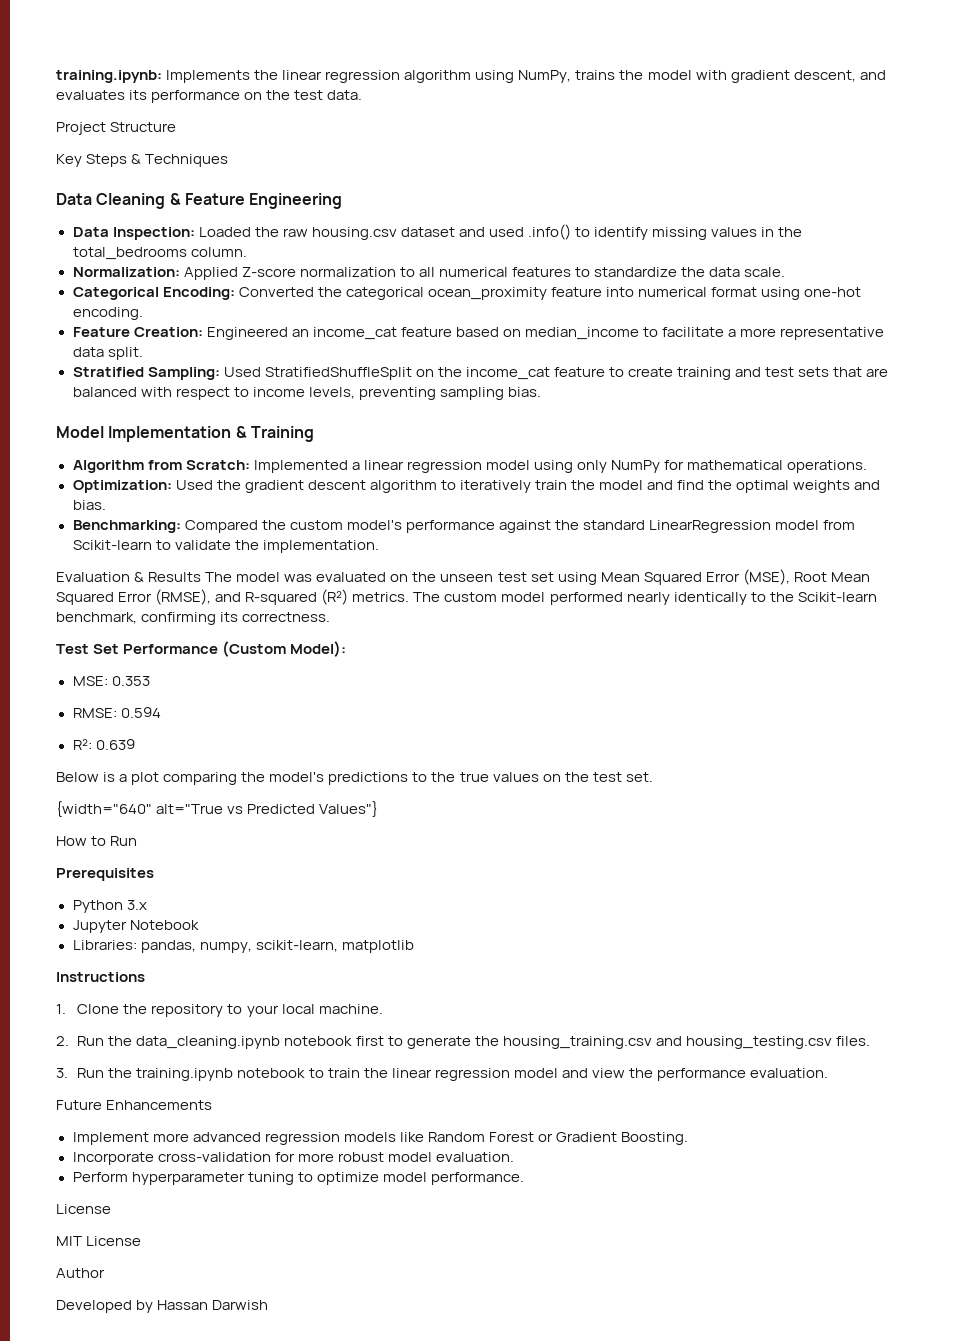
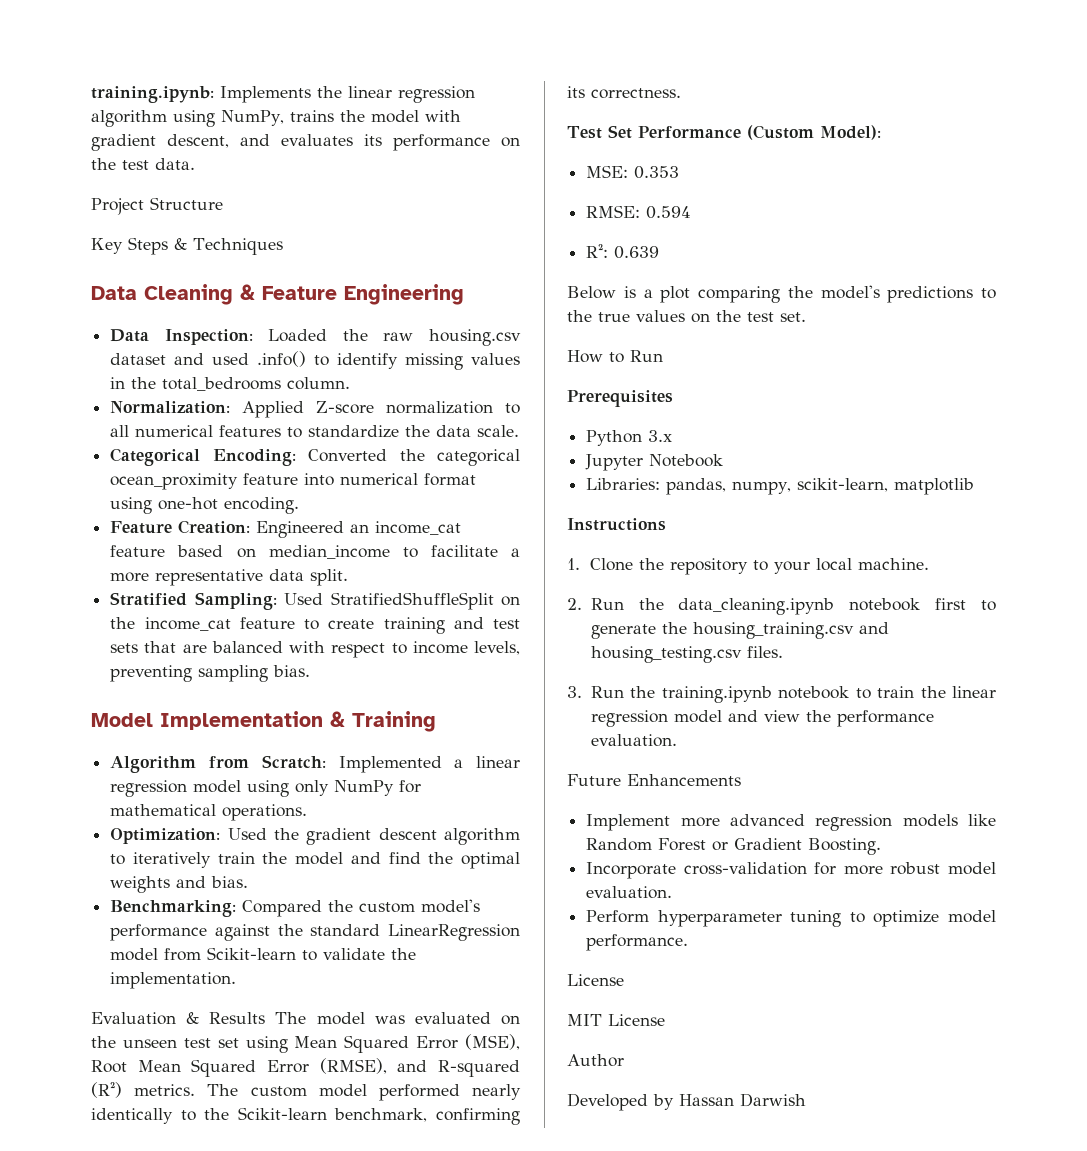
- {width="640" alt="True vs Predicted Values"}

